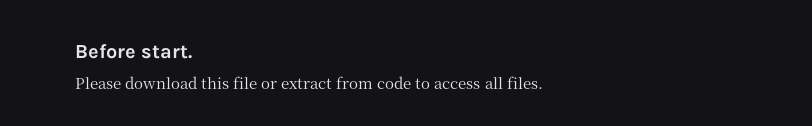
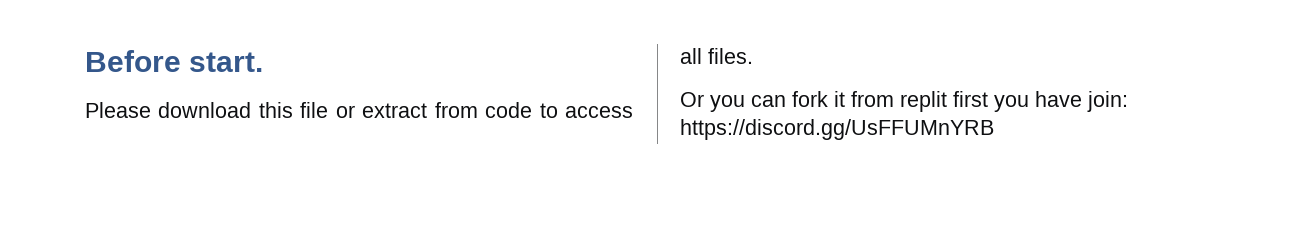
+ Or you can fork it from replit first you have join: https://discord.gg/UsFFUMnYRB

